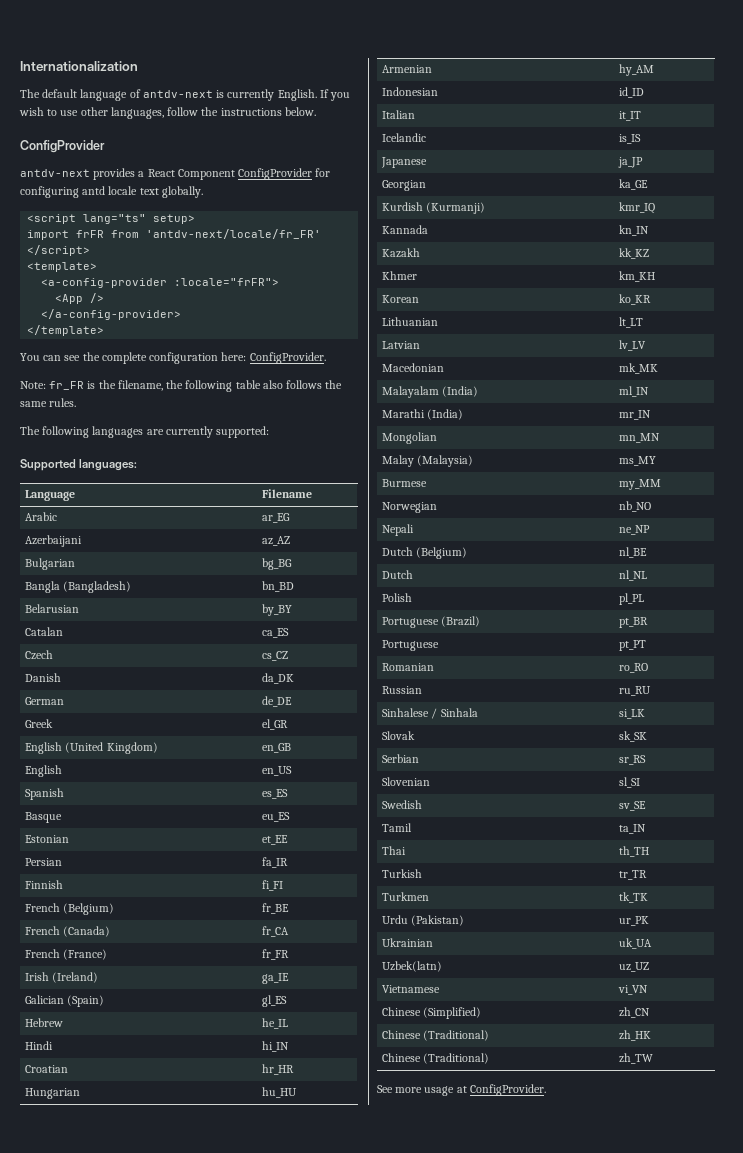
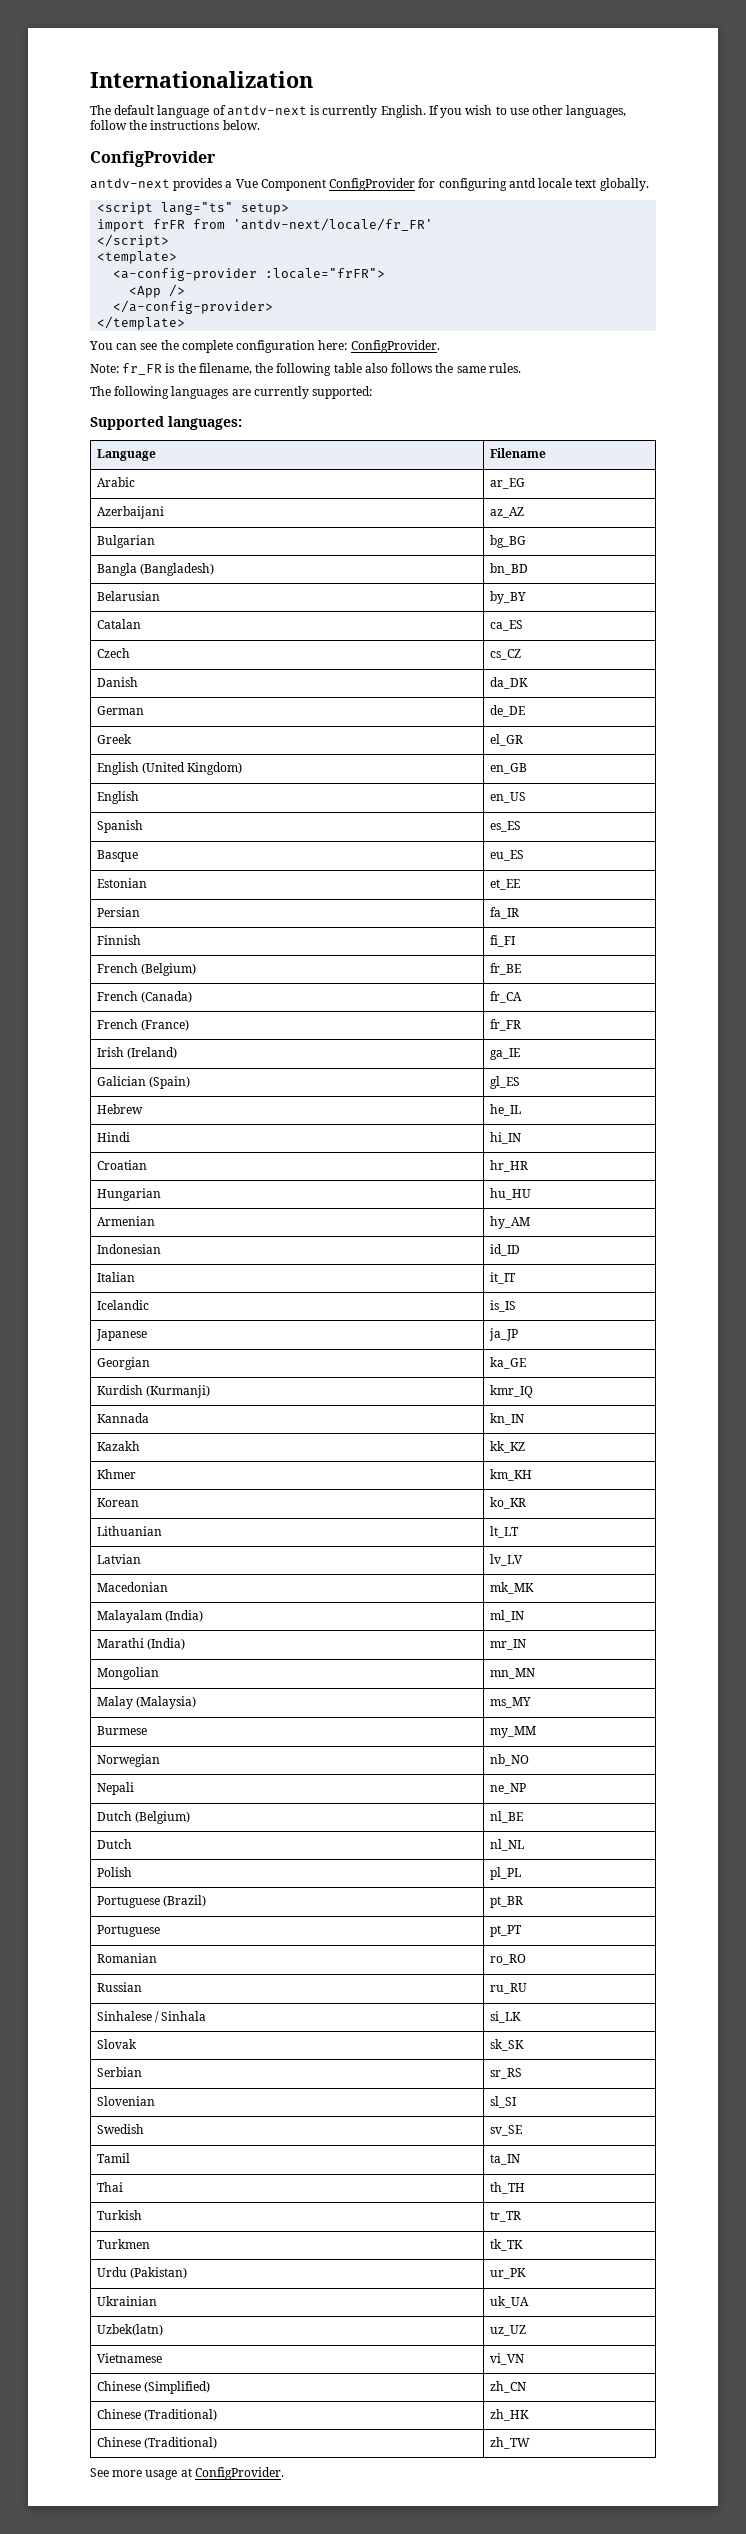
- antdv-next provides a React Component ConfigProvider for configuring antd locale text globally.
+ antdv-next provides a Vue Component ConfigProvider for configuring antd locale text globally.

